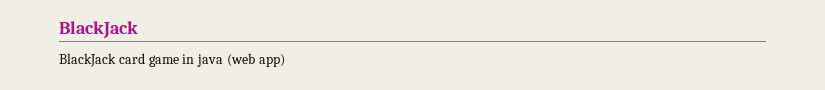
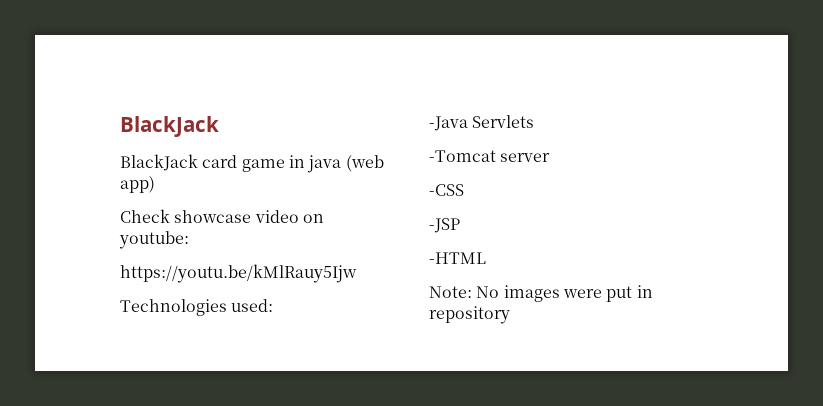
+ Check showcase video on youtube:
+ https://youtu.be/kMlRauy5Ijw
+ Technologies used:
+ -Java Servlets
+ -Tomcat server
+ -CSS
+ -JSP
+ -HTML
+ Note: No images were put in repository

